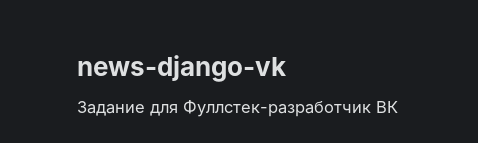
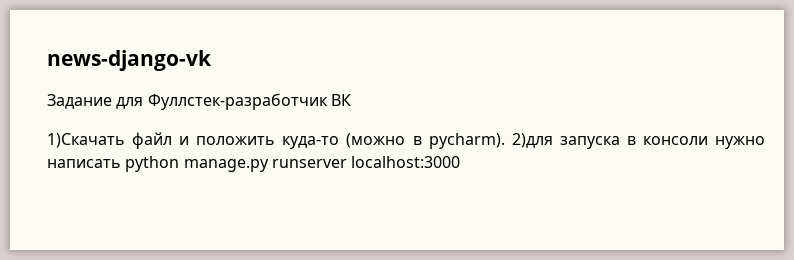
+ 1)Скачать файл и положить куда-то (можно в pycharm). 2)для запуска в консоли нужно написать python manage.py runserver localhost:3000

